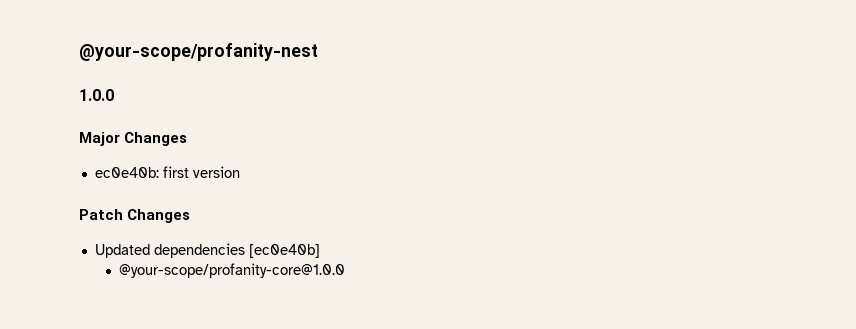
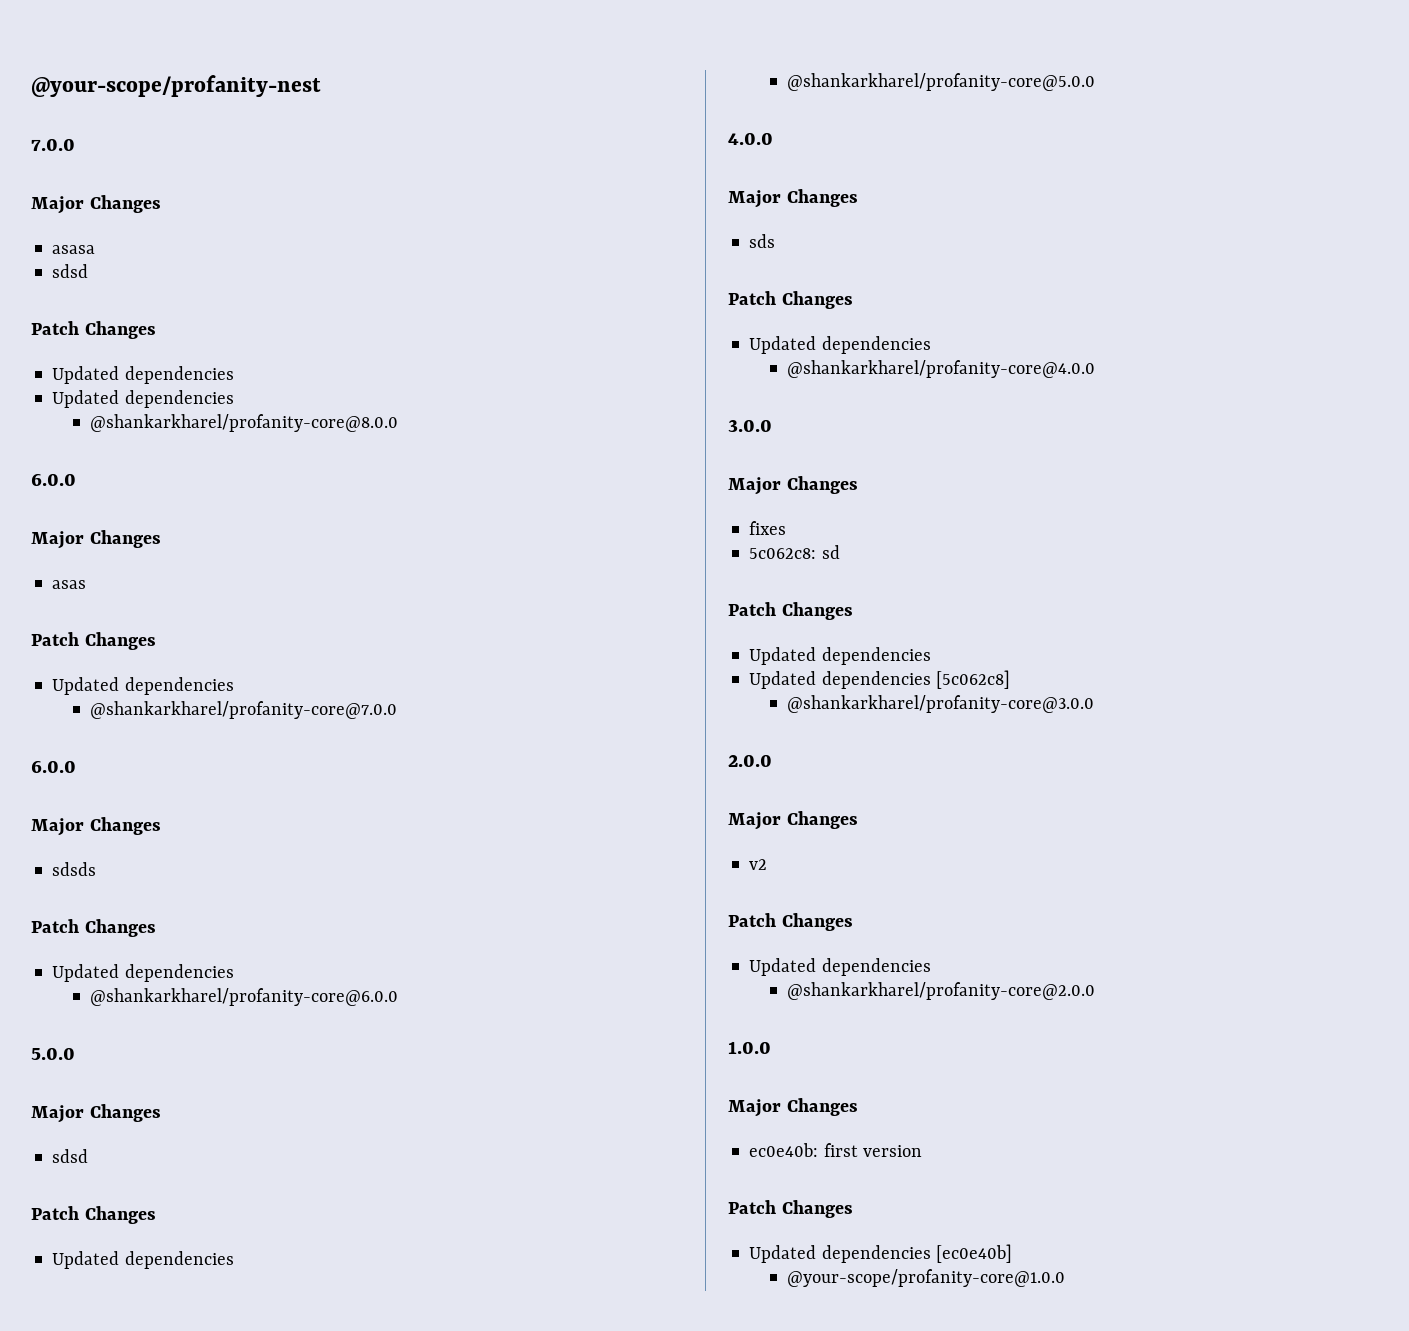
+ 7.0.0
+ Major Changes
+ asasa
+ sdsd
+ Patch Changes
+ Updated dependencies
+ Updated dependencies
+ @shankarkharel/profanity-core@8.0.0
+ 6.0.0
+ Major Changes
+ asas
+ Patch Changes
+ Updated dependencies
+ @shankarkharel/profanity-core@7.0.0
+ 6.0.0
+ Major Changes
+ sdsds
+ Patch Changes
+ Updated dependencies
+ @shankarkharel/profanity-core@6.0.0
+ 5.0.0
+ Major Changes
+ sdsd
+ Patch Changes
+ Updated dependencies
+ @shankarkharel/profanity-core@5.0.0
+ 4.0.0
+ Major Changes
+ sds
+ Patch Changes
+ Updated dependencies
+ @shankarkharel/profanity-core@4.0.0
+ 3.0.0
+ Major Changes
+ fixes
+ 5c062c8: sd
+ Patch Changes
+ Updated dependencies
+ Updated dependencies [5c062c8]
+ @shankarkharel/profanity-core@3.0.0
+ 2.0.0
+ Major Changes
+ v2
+ Patch Changes
+ Updated dependencies
+ @shankarkharel/profanity-core@2.0.0

